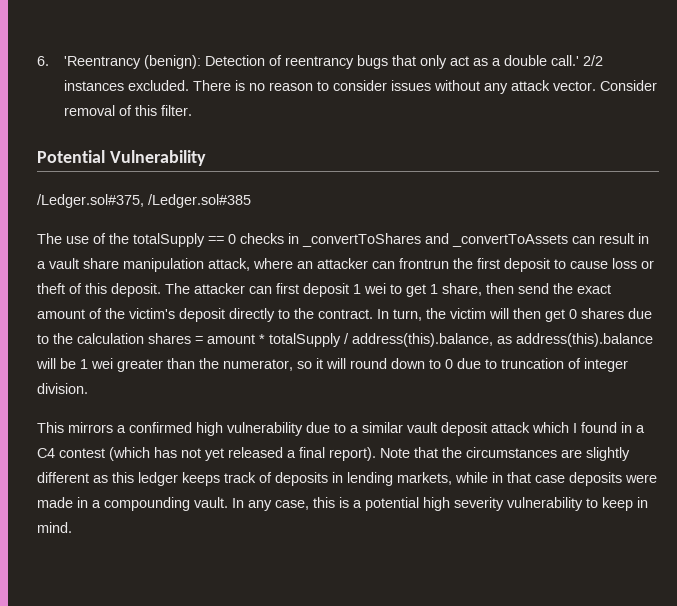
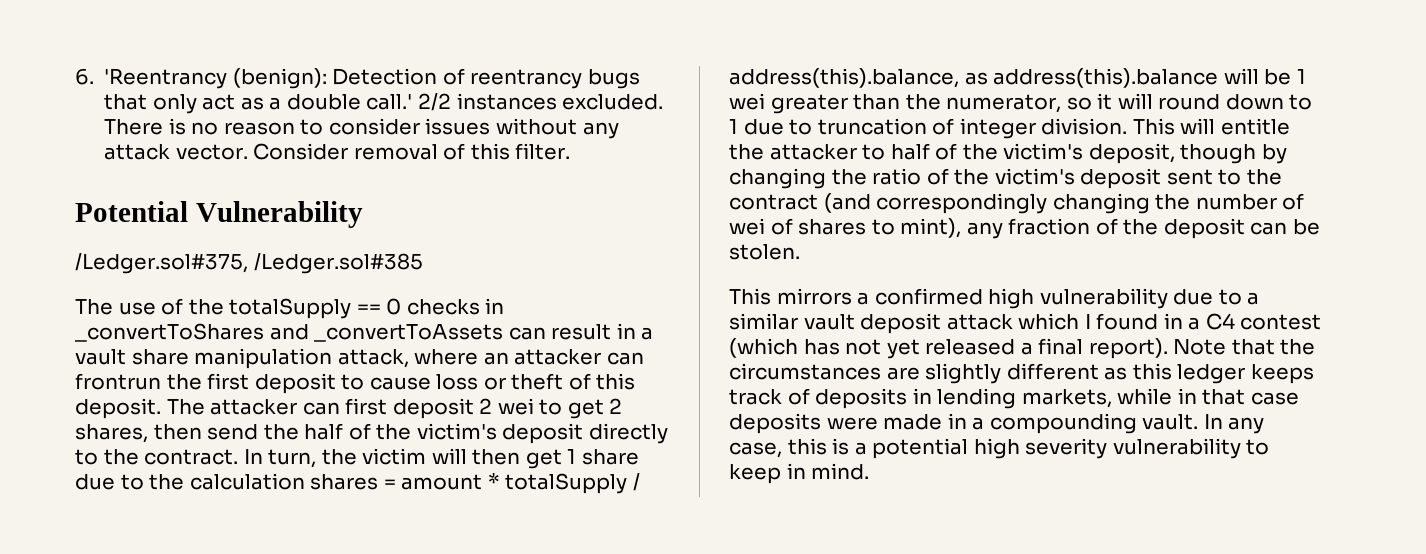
- The attacker can first deposit 1 wei to get 1 share, then send the exact amount of the victim's deposit directly to the contract.
+ The attacker can first deposit 2 wei to get 2 shares, then send the half of the victim's deposit directly to the contract.
- In turn, the victim will then get 0 shares due to the calculation shares = amount * totalSupply / address(this).balance, as address(this).balance will be 1 wei greater than the numerator, so it will round down to 0 due to truncation of integer division.
+ In turn, the victim will then get 1 share due to the calculation shares = amount * totalSupply / address(this).balance, as address(this).balance will be 1 wei greater than the numerator, so it will round down to 1 due to truncation of integer division. This will entitle the attacker to half of the victim's deposit, though by changing the ratio of the victim's deposit sent to the contract (and correspondingly changing the number of wei of shares to mint), any fraction of the deposit can be stolen.

